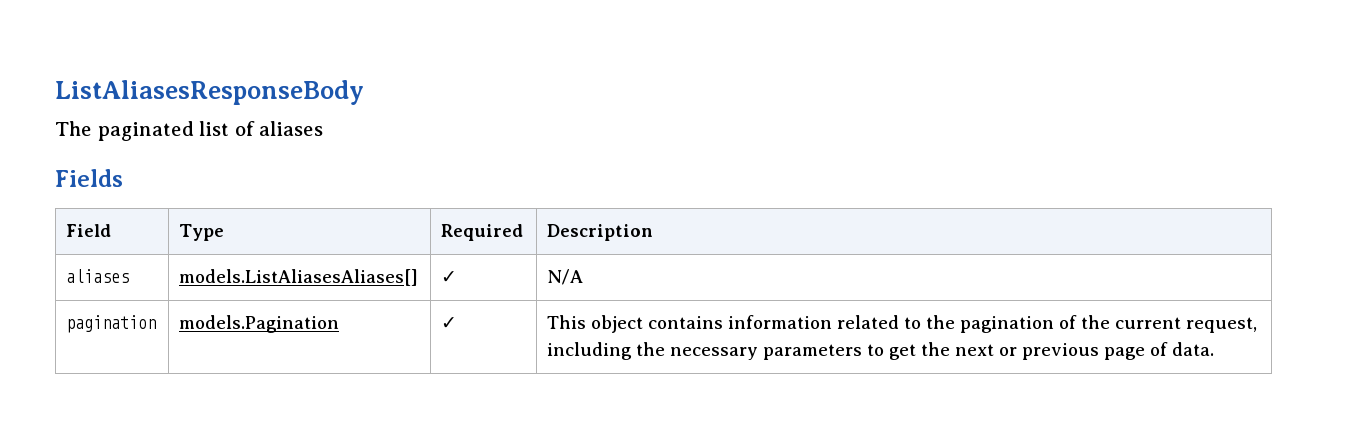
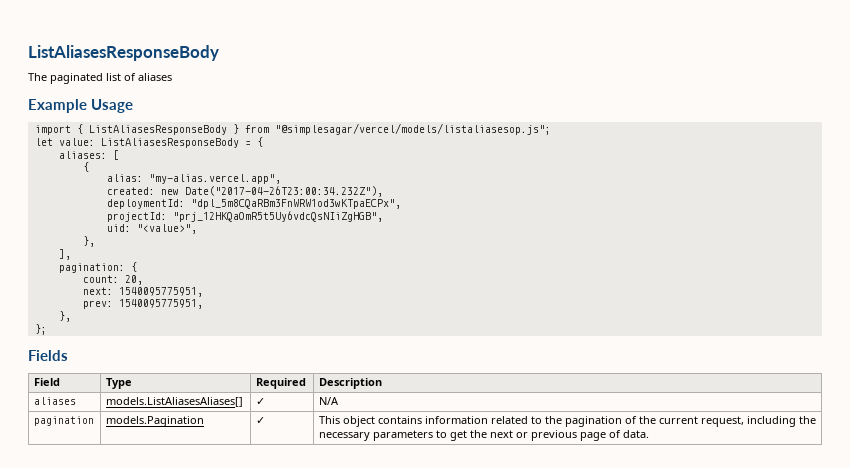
+ Example Usage
+ import { ListAliasesResponseBody } from "@simplesagar/vercel/models/listaliasesop.js";
+ let value: ListAliasesResponseBody = {
+ aliases: [
+ {
+ alias: "my-alias.vercel.app",
+ created: new Date("2017-04-26T23:00:34.232Z"),
+ deploymentId: "dpl_5m8CQaRBm3FnWRW1od3wKTpaECPx",
+ projectId: "prj_12HKQaOmR5t5Uy6vdcQsNIiZgHGB",
+ uid: "<value>",
+ },
+ ],
+ pagination: {
+ count: 20,
+ next: 1540095775951,
+ prev: 1540095775951,
+ },
+ };

